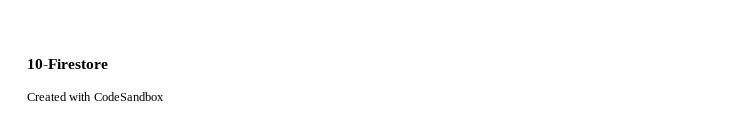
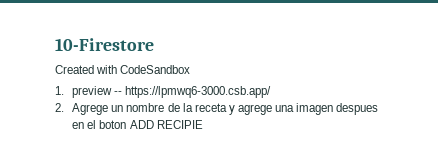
+ 1. preview -- https://lpmwq6-3000.csb.app/
+ 2. Agrege un nombre de la receta y agrege una imagen despues en el boton ADD RECIPIE

